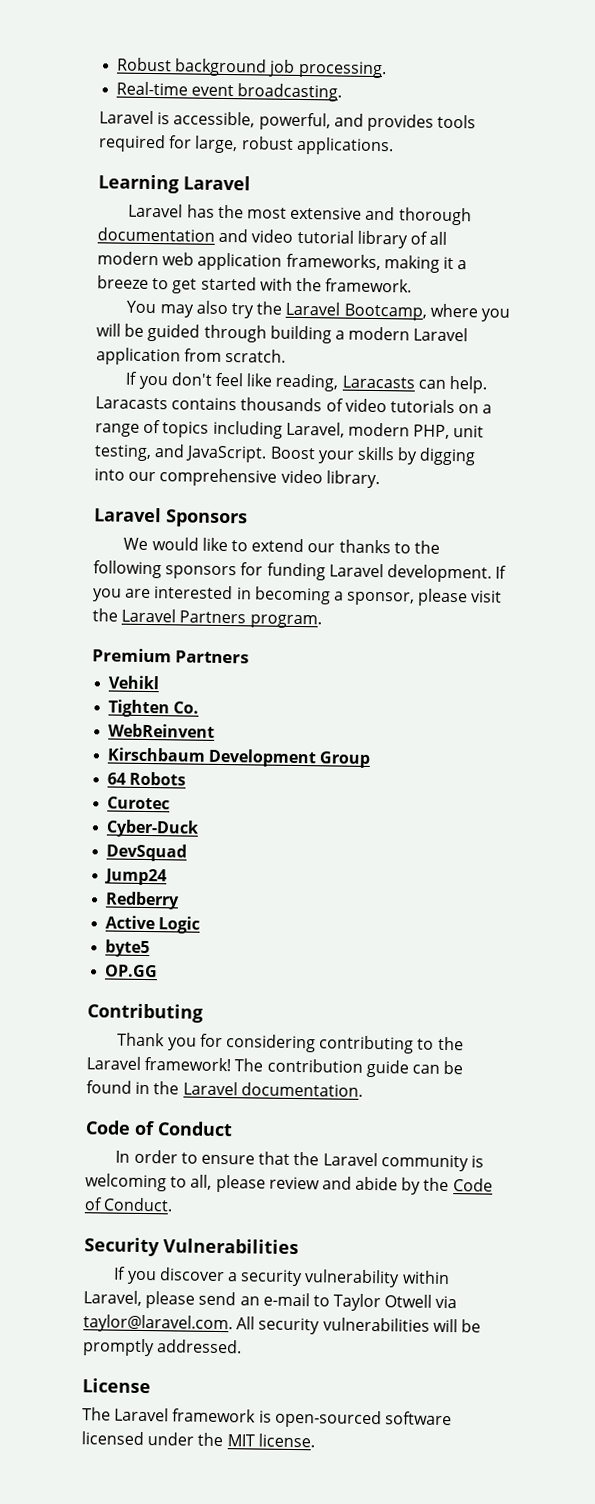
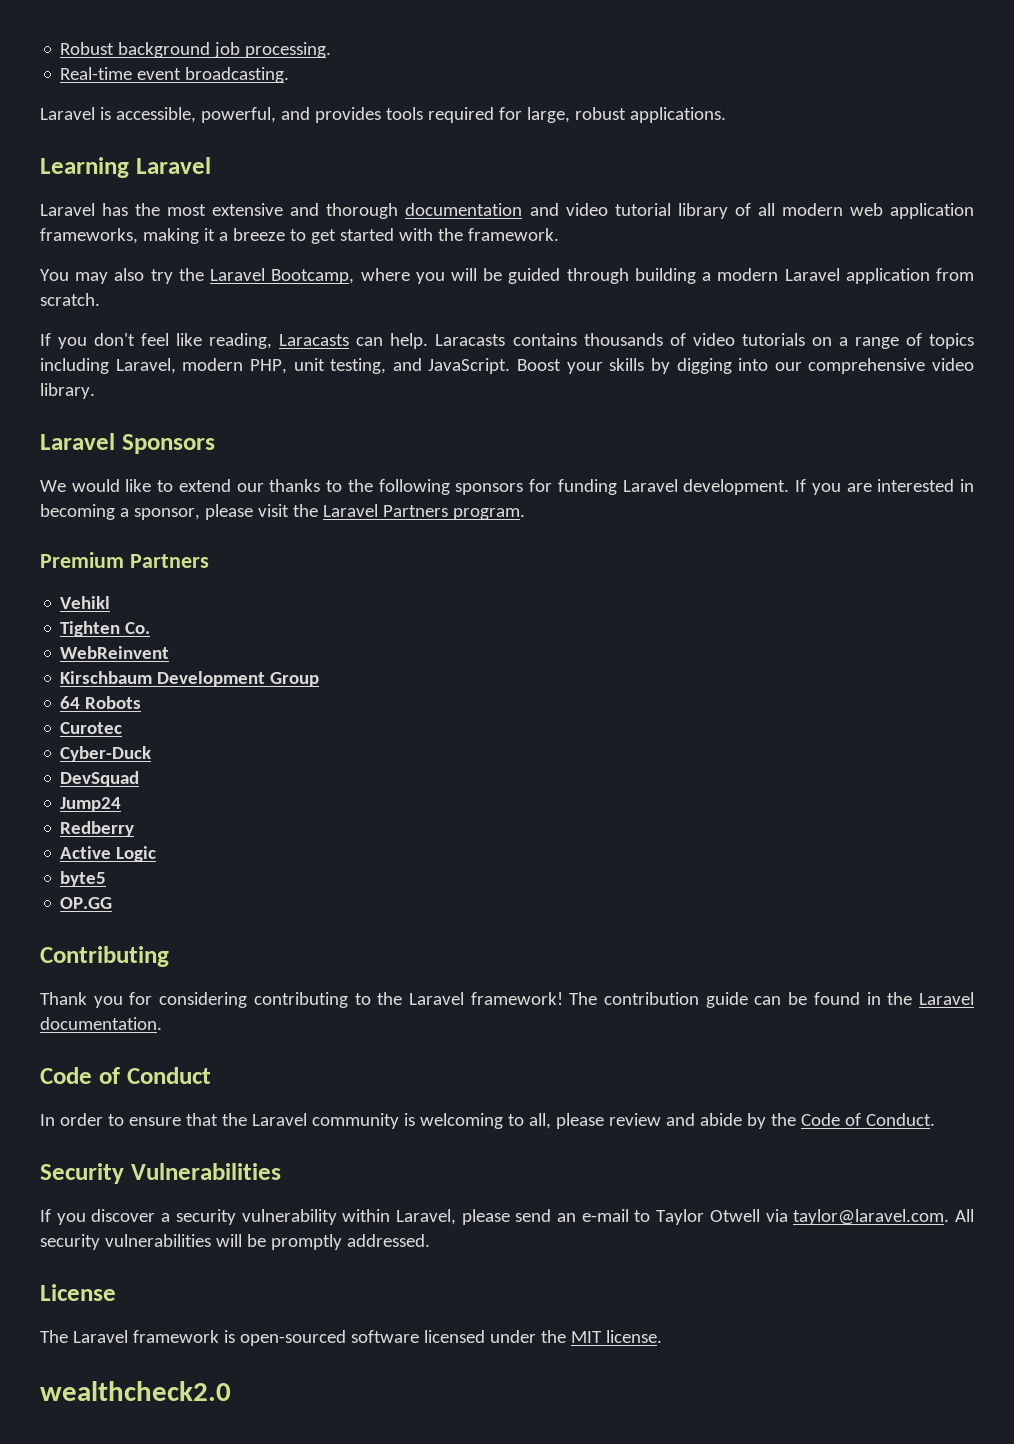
+ wealthcheck2.0

